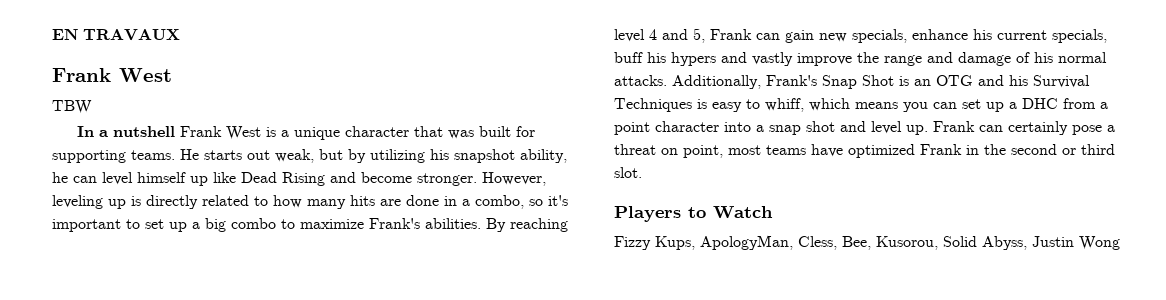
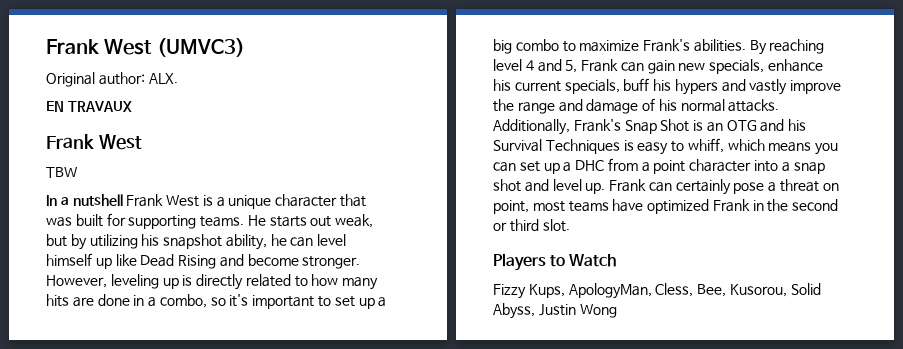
+ Frank West (UMVC3)
+ Original author: ALX.

